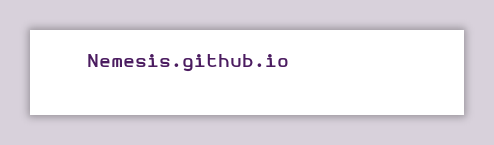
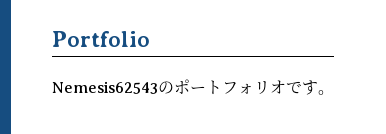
- Nemesis.github.io
+ Portfolio
+ Nemesis62543のポートフォリオです。

